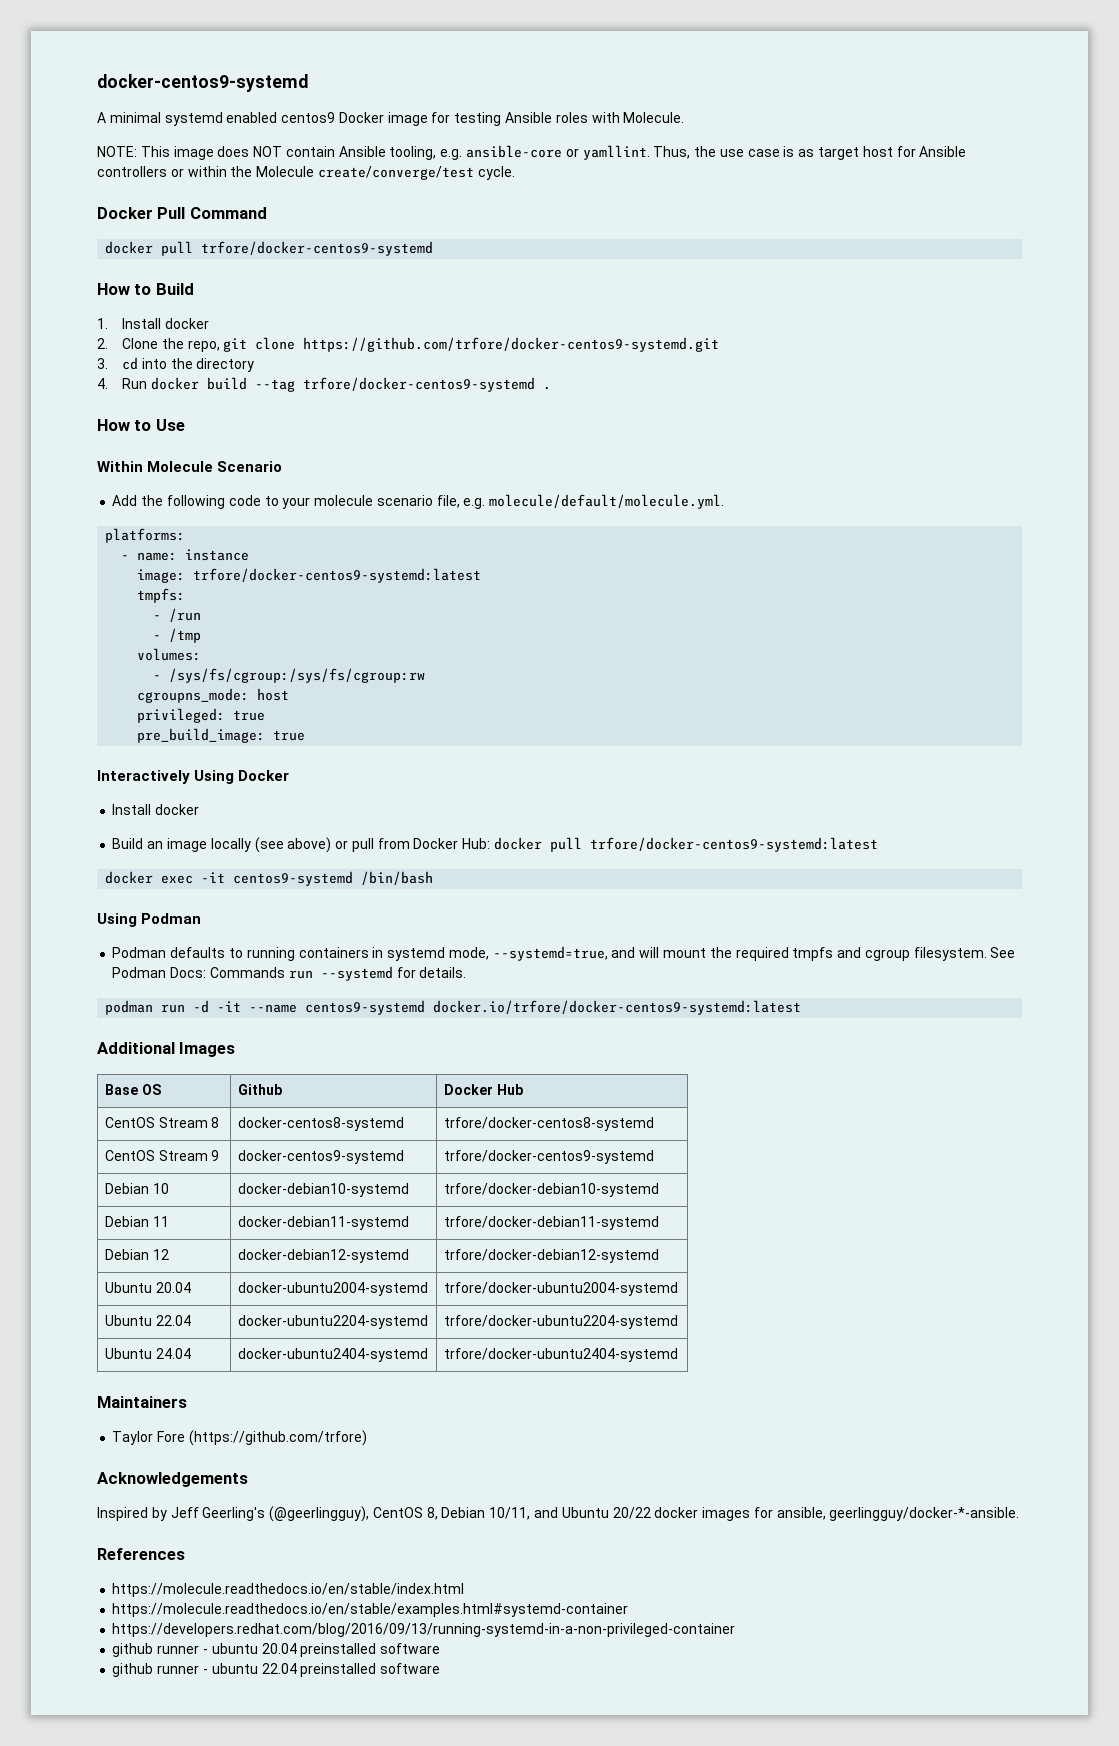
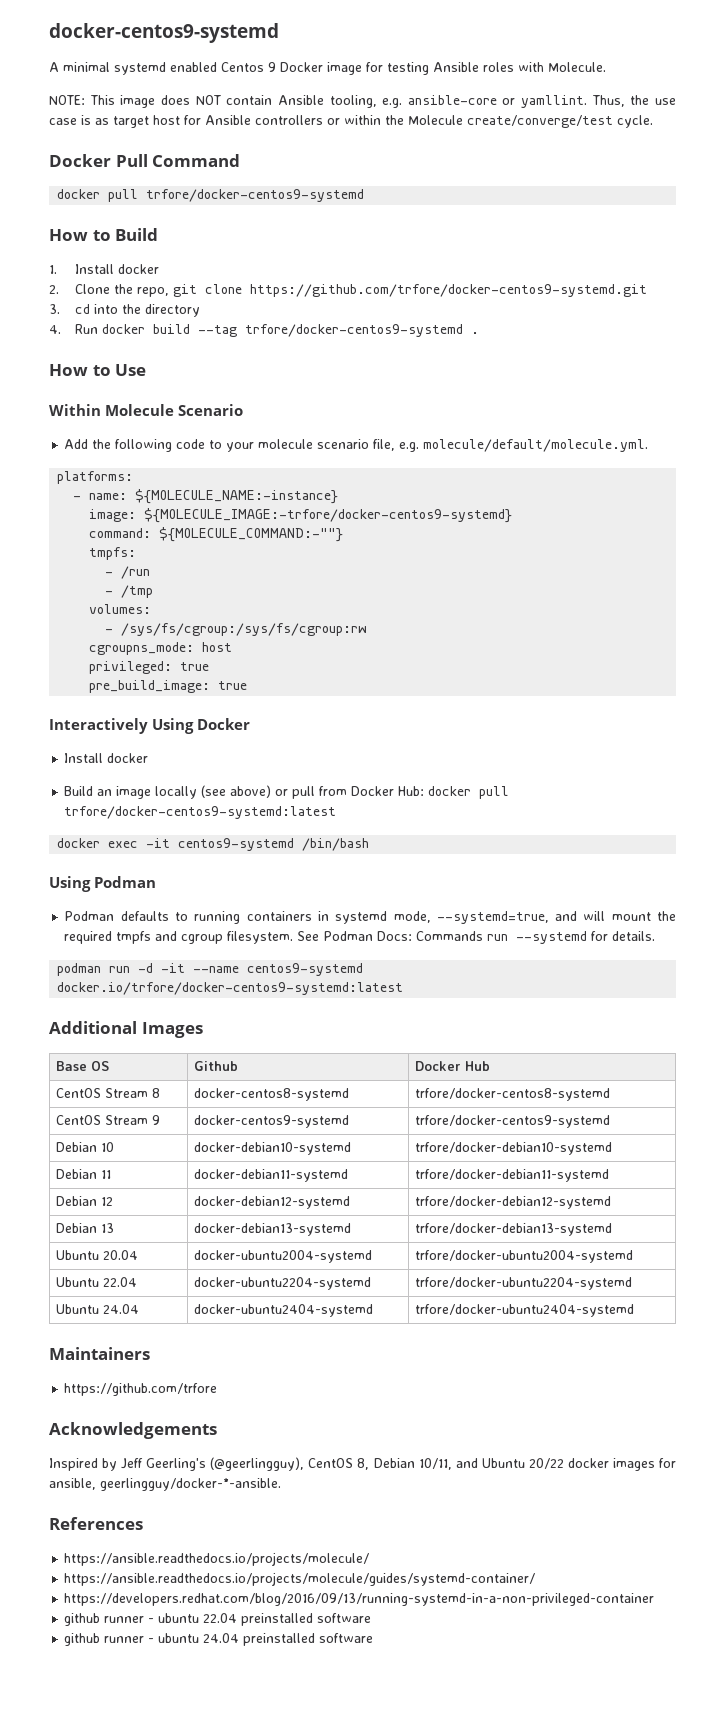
- A minimal systemd enabled centos9 Docker image for testing Ansible roles with Molecule.
+ A minimal systemd enabled Centos 9 Docker image for testing Ansible roles with Molecule.
- - name: instance
+ - name: ${MOLECULE_NAME:-instance}
- image: trfore/docker-centos9-systemd:latest
+ image: ${MOLECULE_IMAGE:-trfore/docker-centos9-systemd}
+ command: ${MOLECULE_COMMAND:-""}
+ Debian 13 | docker-debian13-systemd | trfore/docker-debian13-systemd
- Taylor Fore (https://github.com/trfore)
+ https://github.com/trfore
- https://molecule.readthedocs.io/en/stable/index.html
- https://molecule.readthedocs.io/en/stable/examples.html#systemd-container
+ https://ansible.readthedocs.io/projects/molecule/
+ https://ansible.readthedocs.io/projects/molecule/guides/systemd-container/
- github runner - ubuntu 20.04 preinstalled software
+ github runner - ubuntu 24.04 preinstalled software

